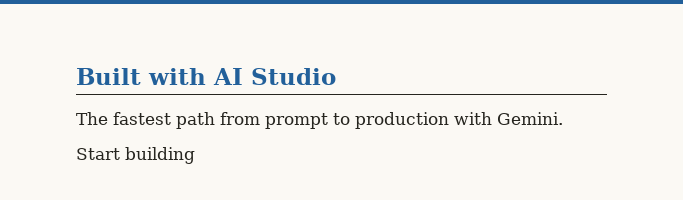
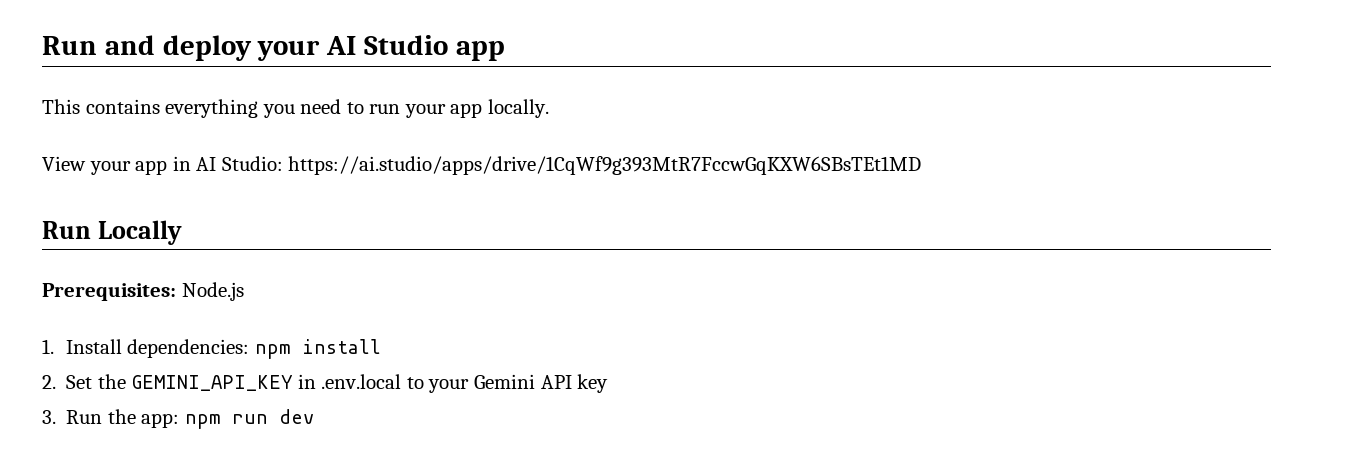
- Built with AI Studio
- The fastest path from prompt to production with Gemini.
- Start building
+ Run and deploy your AI Studio app
+ This contains everything you need to run your app locally.
+ View your app in AI Studio: https://ai.studio/apps/drive/1CqWf9g393MtR7FccwGqKXW6SBsTEt1MD
+ Run Locally
+ Prerequisites: Node.js
+ 1. Install dependencies: npm install
+ 2. Set the GEMINI_API_KEY in .env.local to your Gemini API key
+ 3. Run the app: npm run dev

